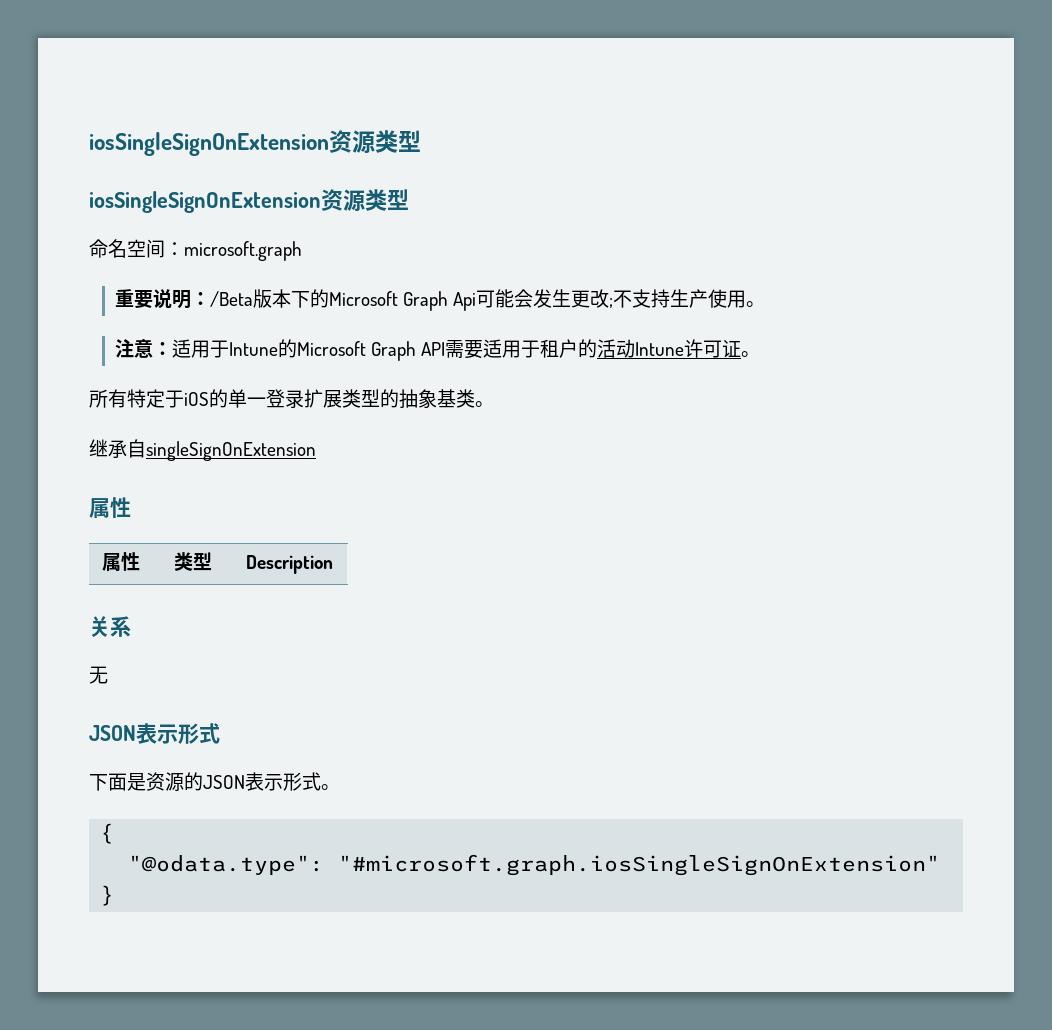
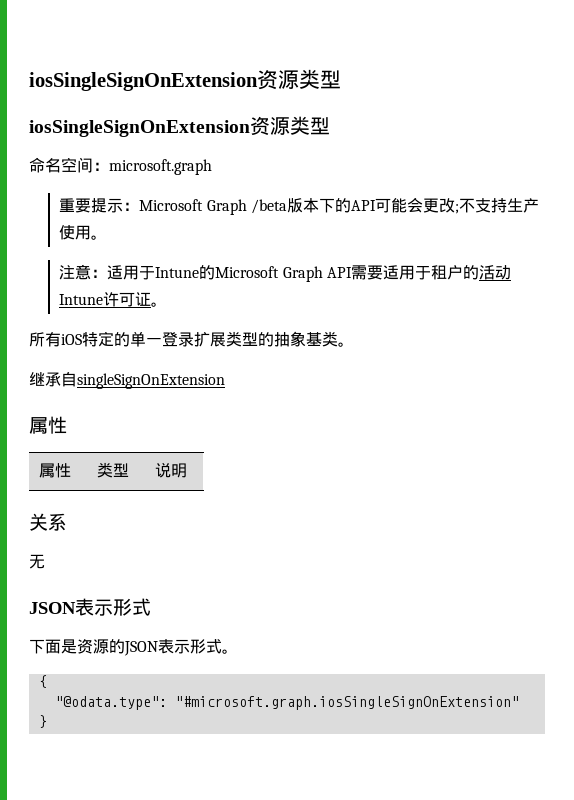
- 重要说明：/Beta版本下的Microsoft Graph Api可能会发生更改;不支持生产使用。
+ 重要提示：Microsoft Graph /beta版本下的API可能会更改;不支持生产使用。
- 所有特定于iOS的单一登录扩展类型的抽象基类。
+ 所有iOS特定的单一登录扩展类型的抽象基类。
- 属性 | 类型 | Description
+ 属性 | 类型 | 说明

